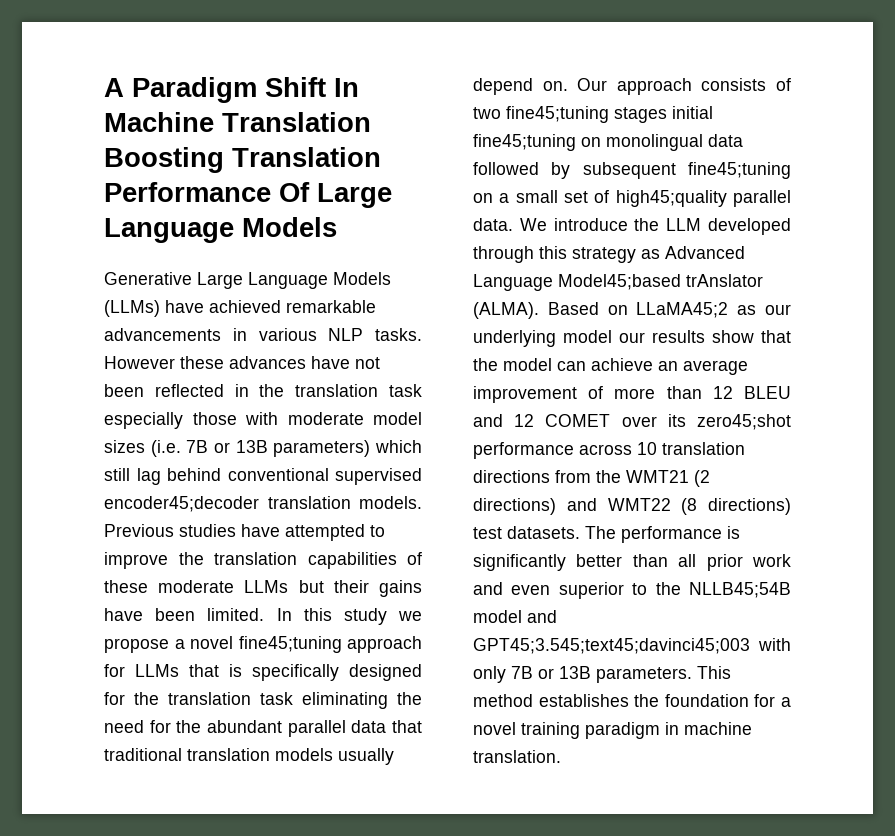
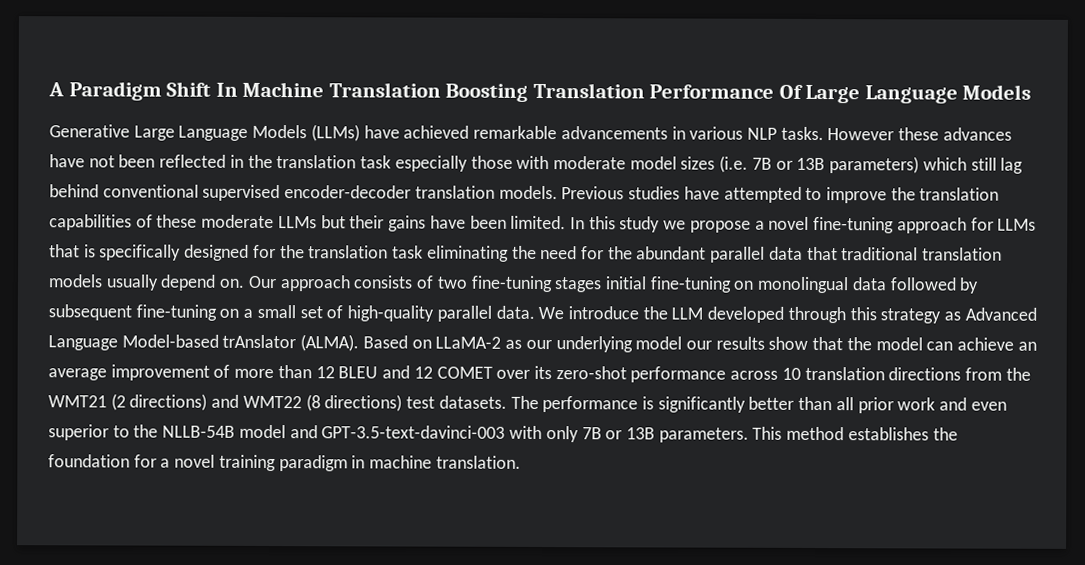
- However these advances have not been reflected in the translation task especially those with moderate model sizes (i.e. 7B or 13B parameters) which still lag behind conventional supervised encoder45;decoder translation models.
+ However these advances have not been reflected in the translation task especially those with moderate model sizes (i.e. 7B or 13B parameters) which still lag behind conventional supervised encoder-decoder translation models.
- In this study we propose a novel fine45;tuning approach for LLMs that is specifically designed for the translation task eliminating the need for the abundant parallel data that traditional translation models usually depend on.
+ In this study we propose a novel fine-tuning approach for LLMs that is specifically designed for the translation task eliminating the need for the abundant parallel data that traditional translation models usually depend on.
- Our approach consists of two fine45;tuning stages initial fine45;tuning on monolingual data followed by subsequent fine45;tuning on a small set of high45;quality parallel data.
+ Our approach consists of two fine-tuning stages initial fine-tuning on monolingual data followed by subsequent fine-tuning on a small set of high-quality parallel data.
- We introduce the LLM developed through this strategy as Advanced Language Model45;based trAnslator (ALMA).
+ We introduce the LLM developed through this strategy as Advanced Language Model-based trAnslator (ALMA).
- Based on LLaMA45;2 as our underlying model our results show that the model can achieve an average improvement of more than 12 BLEU and 12 COMET over its zero45;shot performance across 10 translation directions from the WMT21 (2 directions) and WMT22 (8 directions) test datasets.
+ Based on LLaMA-2 as our underlying model our results show that the model can achieve an average improvement of more than 12 BLEU and 12 COMET over its zero-shot performance across 10 translation directions from the WMT21 (2 directions) and WMT22 (8 directions) test datasets.
- The performance is significantly better than all prior work and even superior to the NLLB45;54B model and GPT45;3.545;text45;davinci45;003 with only 7B or 13B parameters.
+ The performance is significantly better than all prior work and even superior to the NLLB-54B model and GPT-3.5-text-davinci-003 with only 7B or 13B parameters.

